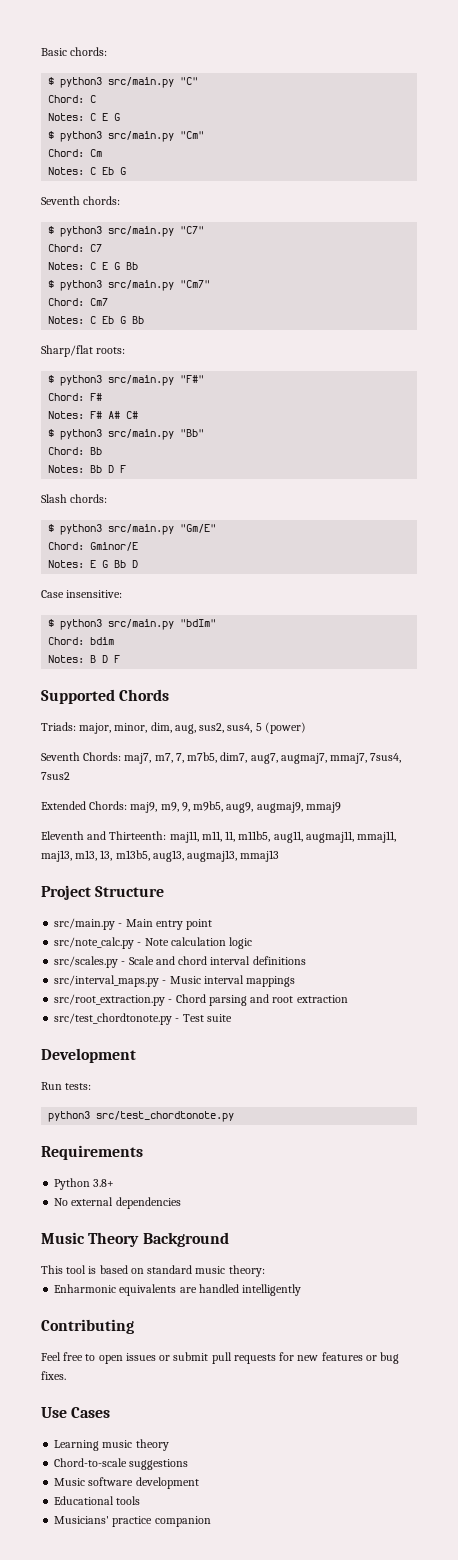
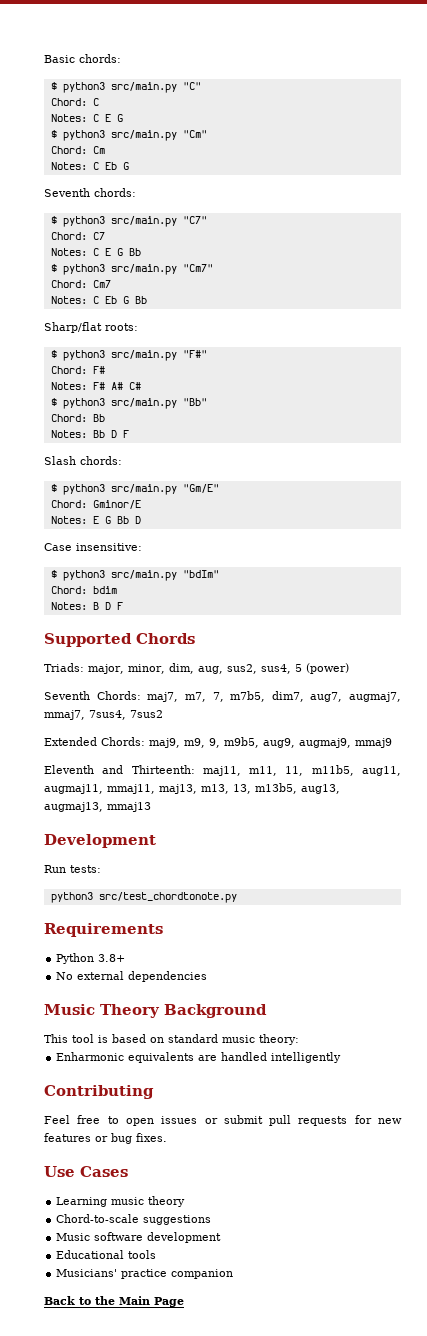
- Project Structure
- src/main.py - Main entry point
- src/note_calc.py - Note calculation logic
- src/scales.py - Scale and chord interval definitions
- src/interval_maps.py - Music interval mappings
- src/root_extraction.py - Chord parsing and root extraction
- src/test_chordtonote.py - Test suite
+ Back to the Main Page

